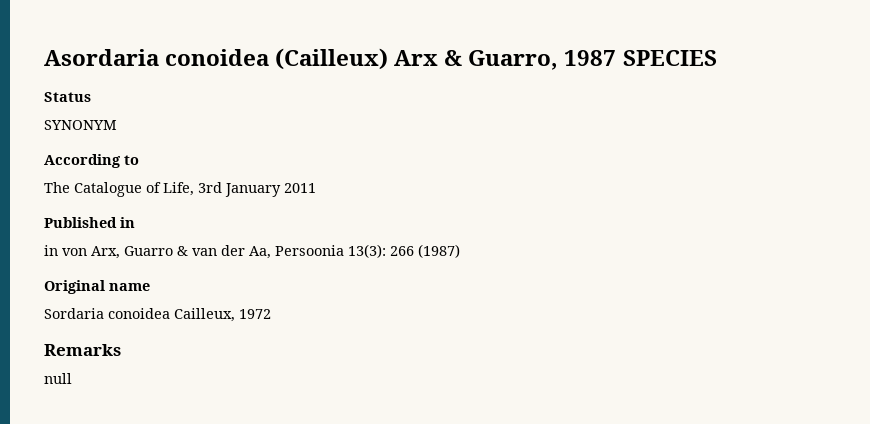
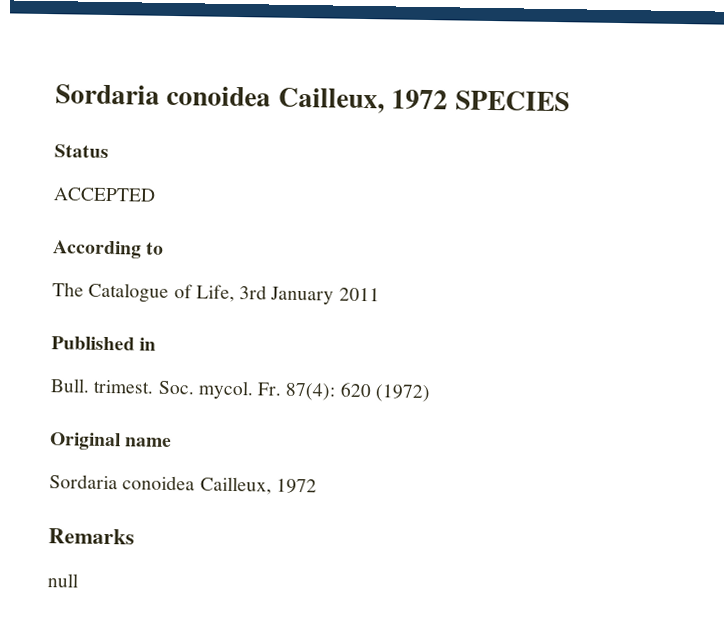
- Asordaria conoidea (Cailleux) Arx & Guarro, 1987 SPECIES
+ Sordaria conoidea Cailleux, 1972 SPECIES
- SYNONYM
+ ACCEPTED
- in von Arx, Guarro & van der Aa, Persoonia 13(3): 266 (1987)
+ Bull. trimest. Soc. mycol. Fr. 87(4): 620 (1972)

